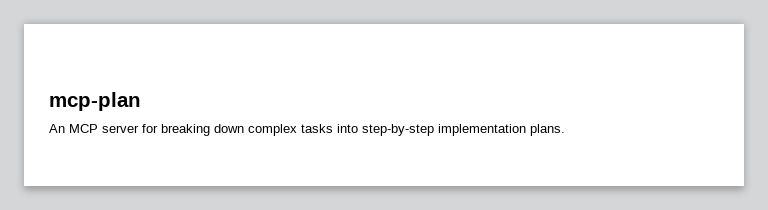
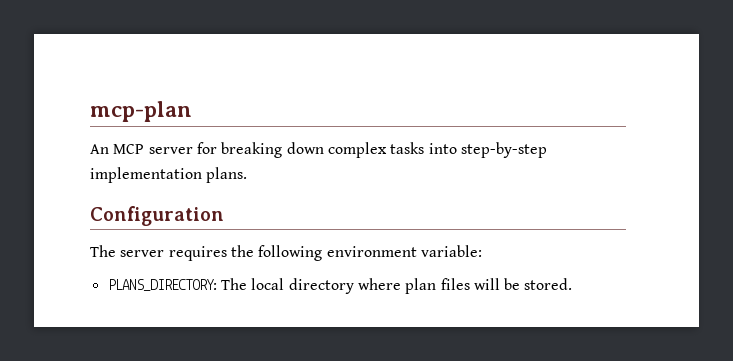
+ Configuration
+ The server requires the following environment variable:
+ PLANS_DIRECTORY: The local directory where plan files will be stored.

